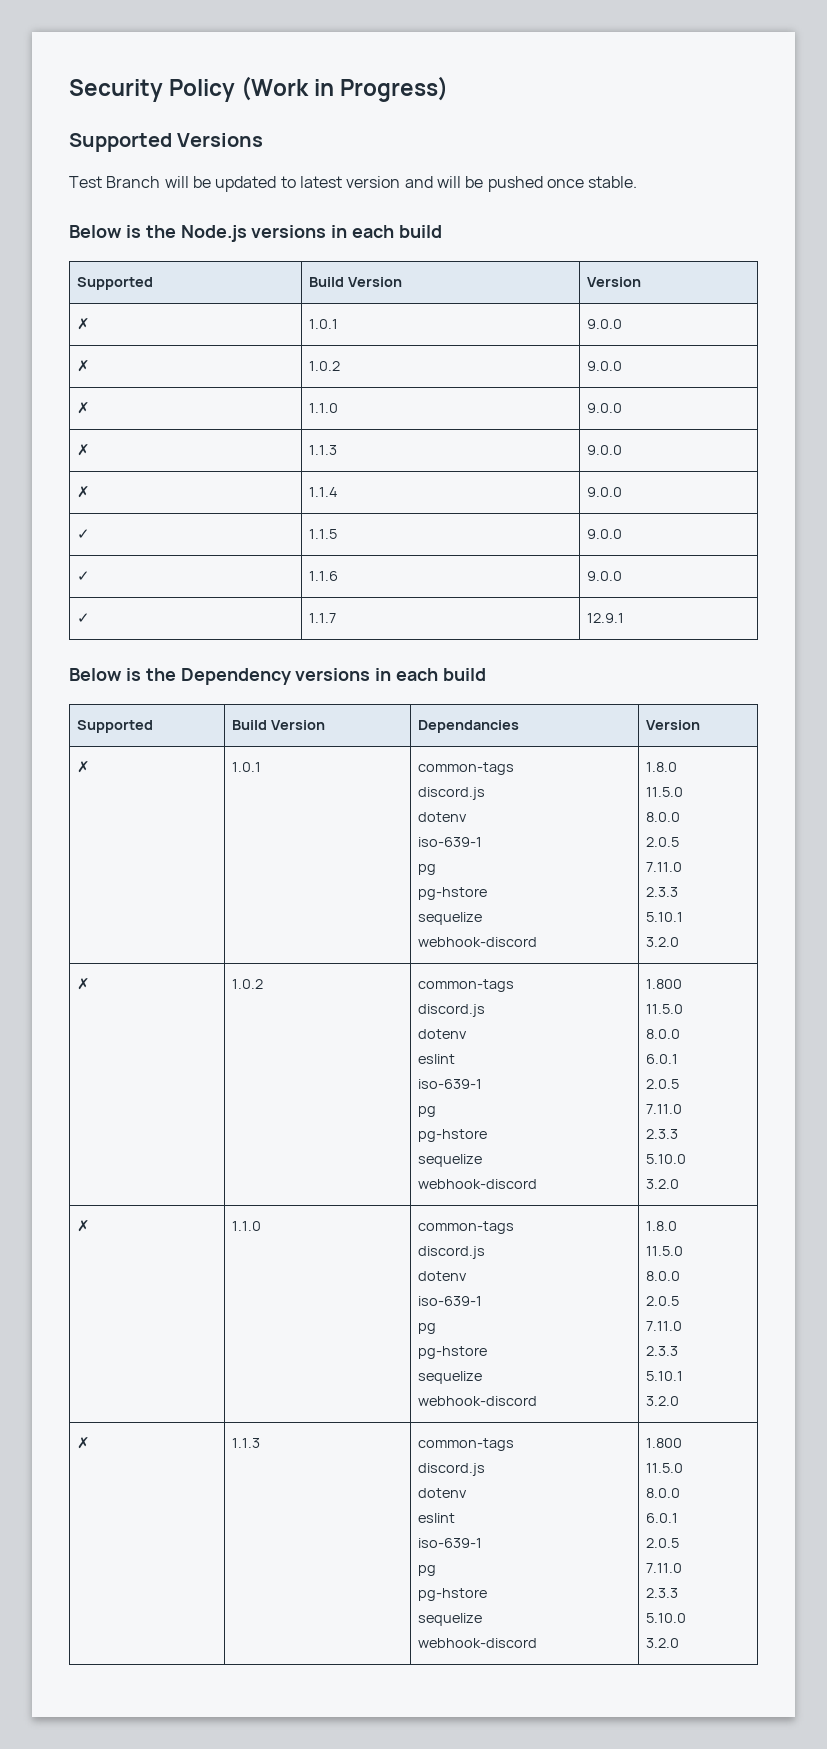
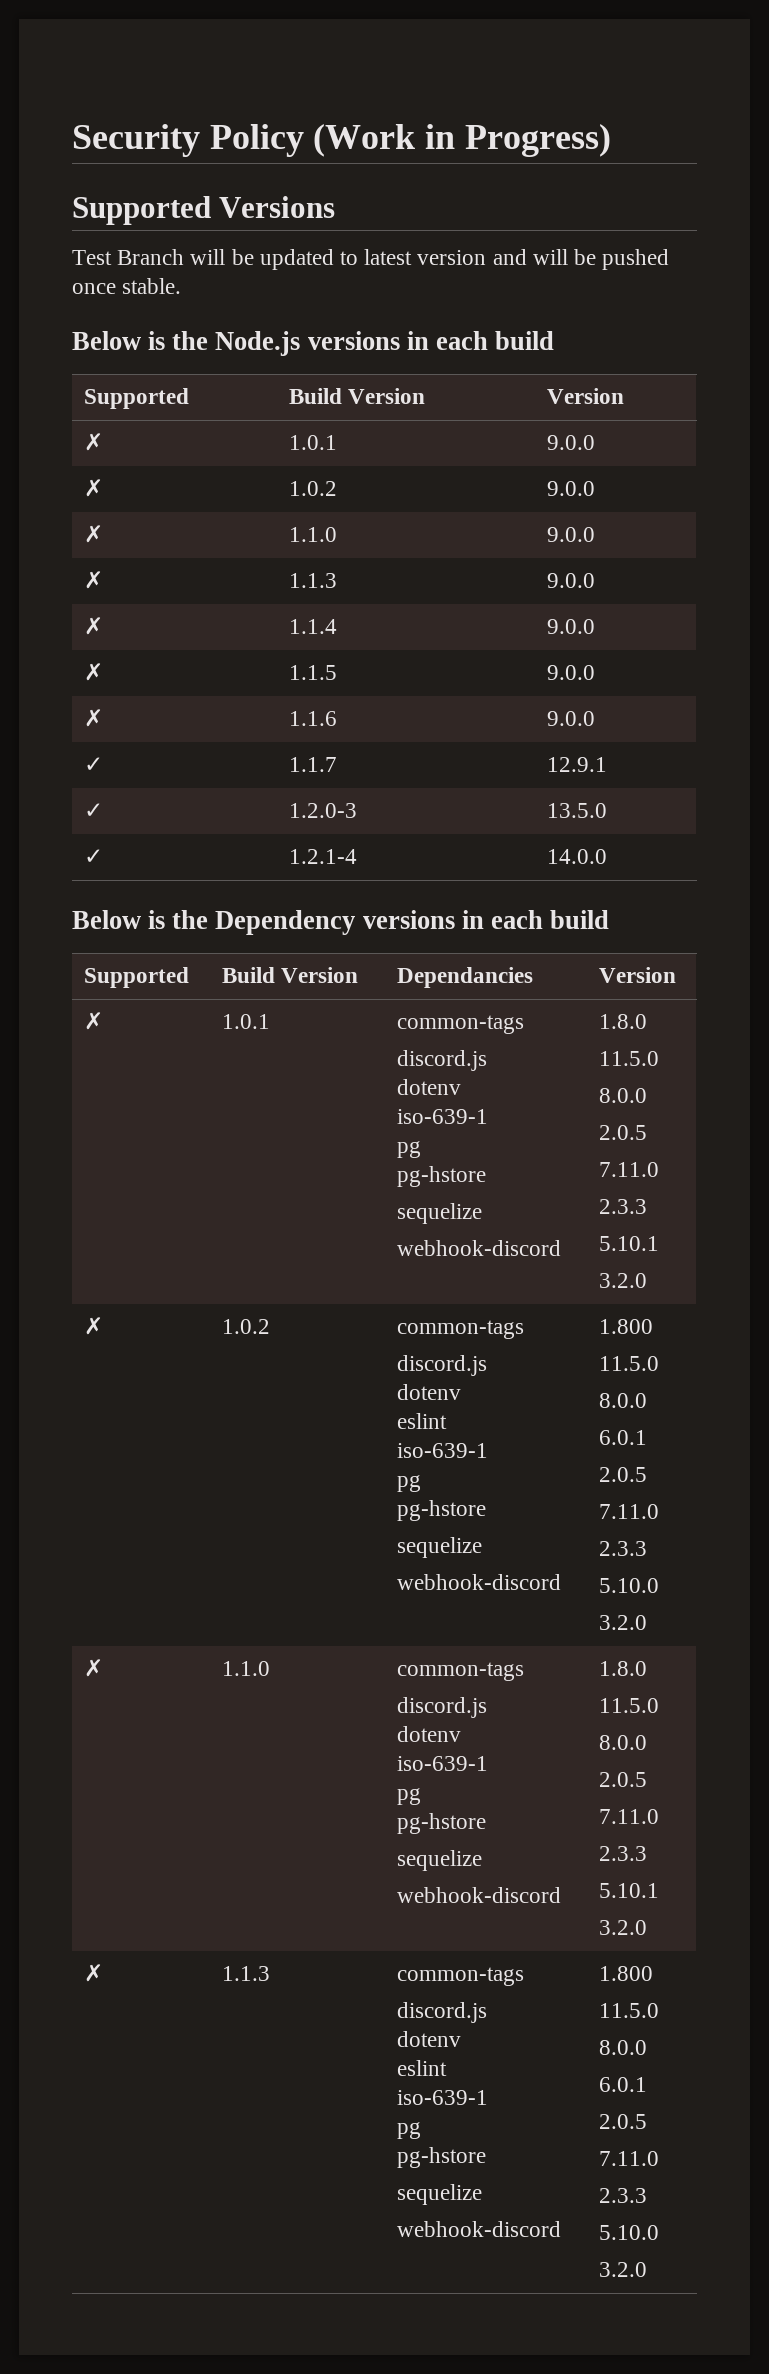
- ✓ | 1.1.5 | 9.0.0
+ ✗ | 1.1.5 | 9.0.0
- ✓ | 1.1.6 | 9.0.0
+ ✗ | 1.1.6 | 9.0.0
+ ✓ | 1.2.0-3 | 13.5.0
+ ✓ | 1.2.1-4 | 14.0.0

